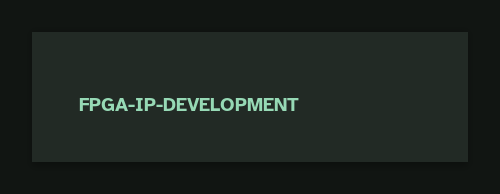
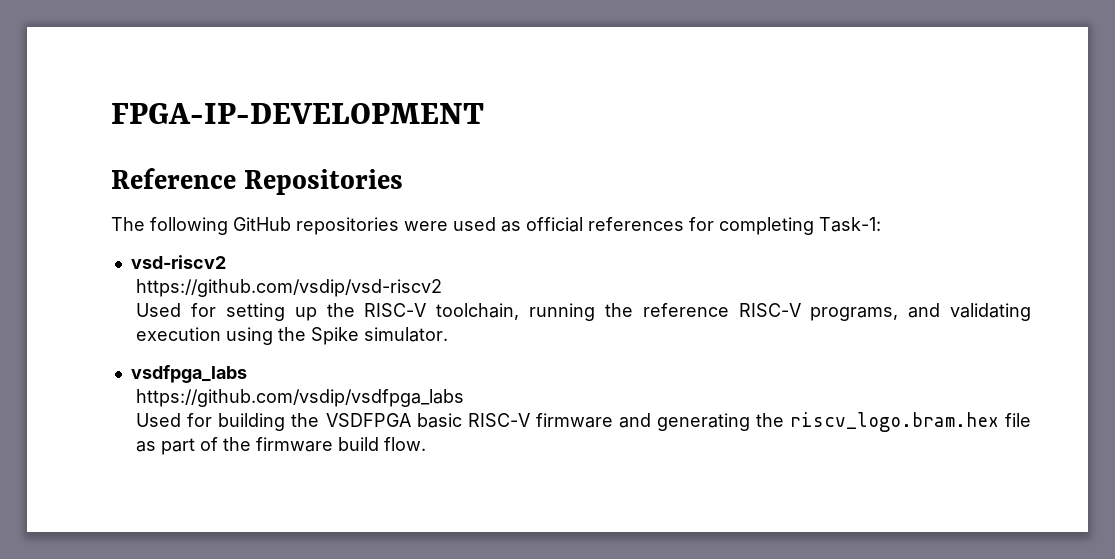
+ Reference Repositories
+ The following GitHub repositories were used as official references for completing Task-1:
+ vsd-riscv2
+ https://github.com/vsdip/vsd-riscv2
+ Used for setting up the RISC-V toolchain, running the reference RISC-V programs, and validating execution using the Spike simulator.
+ vsdfpga_labs
+ https://github.com/vsdip/vsdfpga_labs
+ Used for building the VSDFPGA basic RISC-V firmware and generating the riscv_logo.bram.hex file as part of the firmware build flow.

